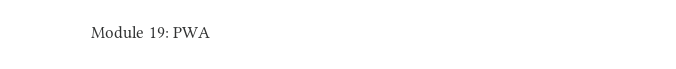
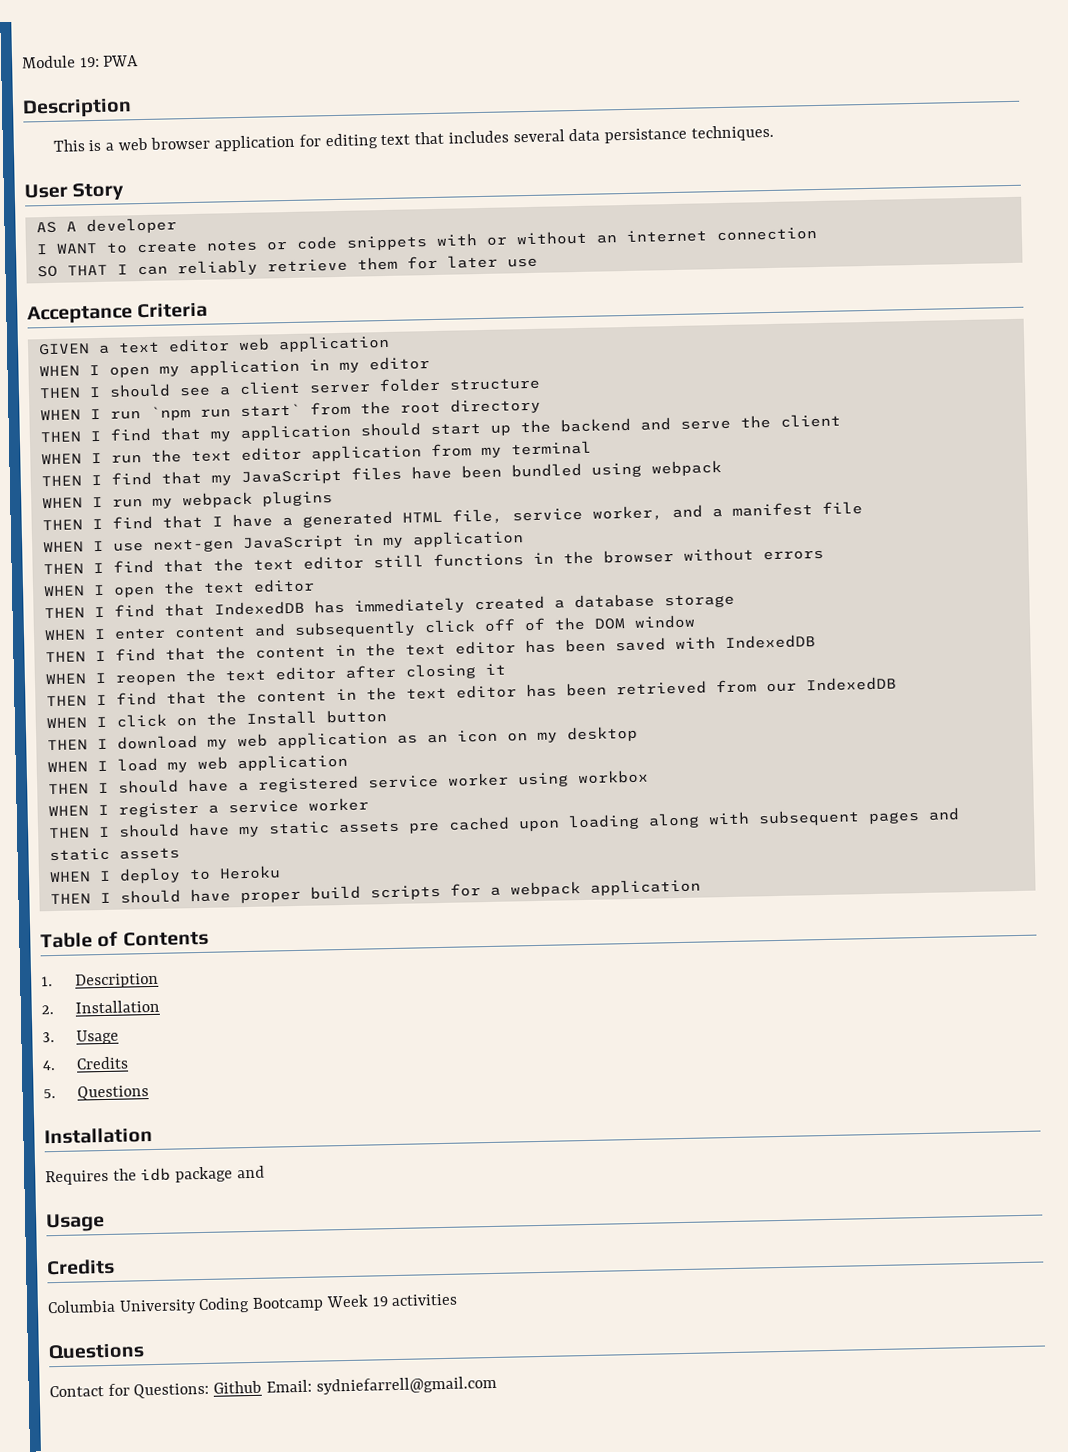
  Module 19: PWA
+ Description
+ This is a web browser application for editing text that includes several data persistance techniques.
+ User Story
+ AS A developer
+ I WANT to create notes or code snippets with or without an internet connection
+ SO THAT I can reliably retrieve them for later use
+ Acceptance Criteria
+ GIVEN a text editor web application
+ WHEN I open my application in my editor
+ THEN I should see a client server folder structure
+ WHEN I run `npm run start` from the root directory
+ THEN I find that my application should start up the backend and serve the client
+ WHEN I run the text editor application from my terminal
+ THEN I find that my JavaScript files have been bundled using webpack
+ WHEN I run my webpack plugins
+ THEN I find that I have a generated HTML file, service worker, and a manifest file
+ WHEN I use next-gen JavaScript in my application
+ THEN I find that the text editor still functions in the browser without errors
+ WHEN I open the text editor
+ THEN I find that IndexedDB has immediately created a database storage
+ WHEN I enter content and subsequently click off of the DOM window
+ THEN I find that the content in the text editor has been saved with IndexedDB
+ WHEN I reopen the text editor after closing it
+ THEN I find that the content in the text editor has been retrieved from our IndexedDB
+ WHEN I click on the Install button
+ THEN I download my web application as an icon on my desktop
+ WHEN I load my web application
+ THEN I should have a registered service worker using workbox
+ WHEN I register a service worker
+ THEN I should have my static assets pre cached upon loading along with subsequent pages and static assets
+ WHEN I deploy to Heroku
+ THEN I should have proper build scripts for a webpack application
+ Table of Contents
+ 1. Description
+ 2. Installation
+ 3. Usage
+ 4. Credits
+ 5. Questions
+ Installation
+ Requires the idb package and
+ Usage
+ Credits
+ Columbia University Coding Bootcamp Week 19 activities
+ Questions
+ Contact for Questions: Github Email: sydniefarrell@gmail.com

